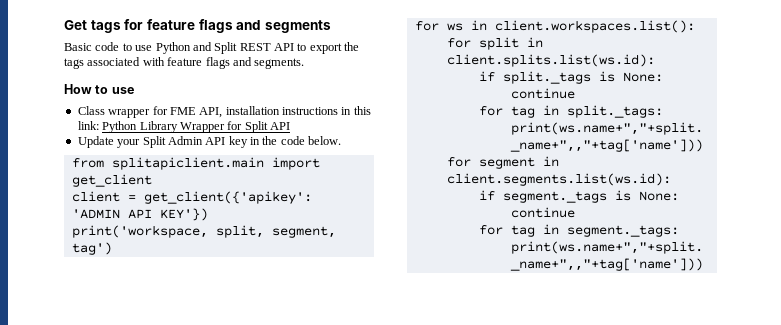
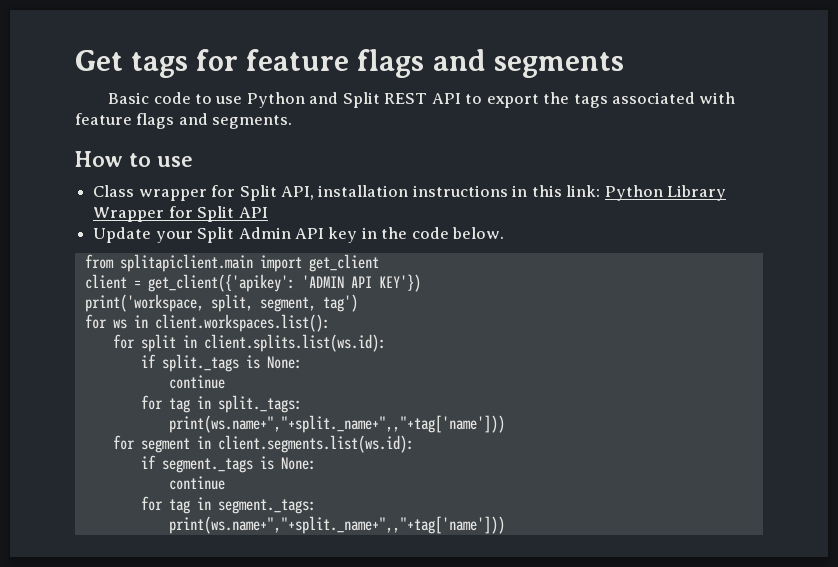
- Class wrapper for FME API, installation instructions in this link: Python Library Wrapper for Split API
+ Class wrapper for Split API, installation instructions in this link: Python Library Wrapper for Split API

